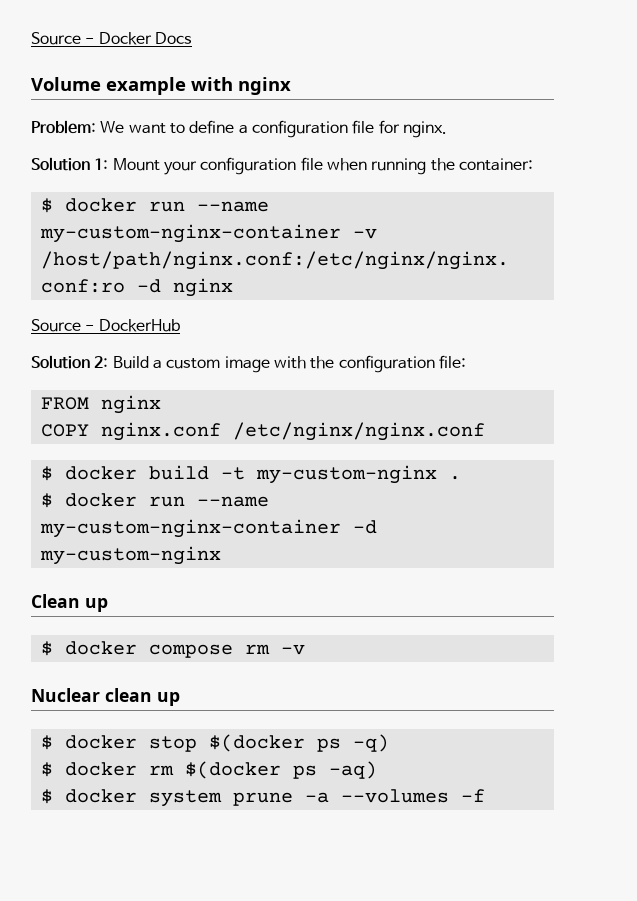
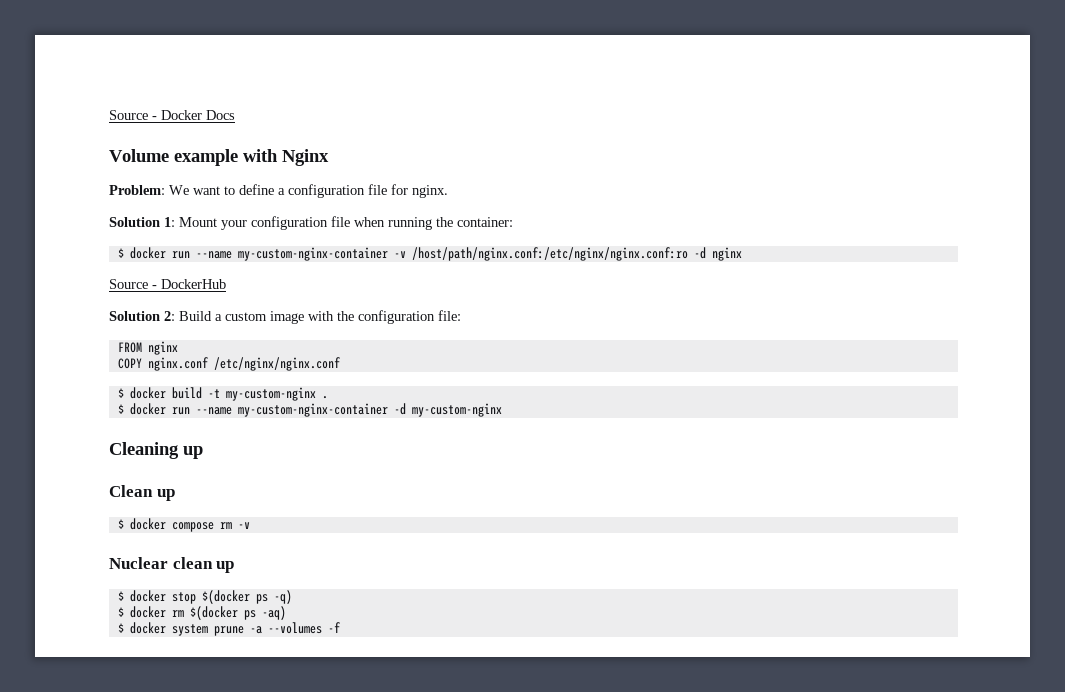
- Volume example with nginx
+ Volume example with Nginx
+ Cleaning up

